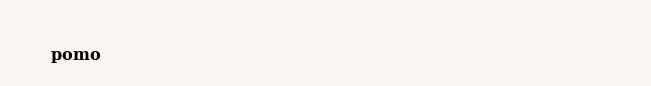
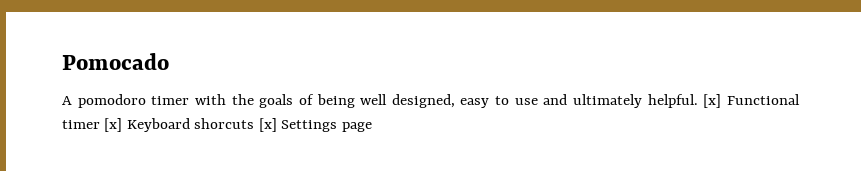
- pomo
+ Pomocado
+ A pomodoro timer with the goals of being well designed, easy to use and ultimately helpful. [x] Functional timer [x] Keyboard shorcuts [x] Settings page

